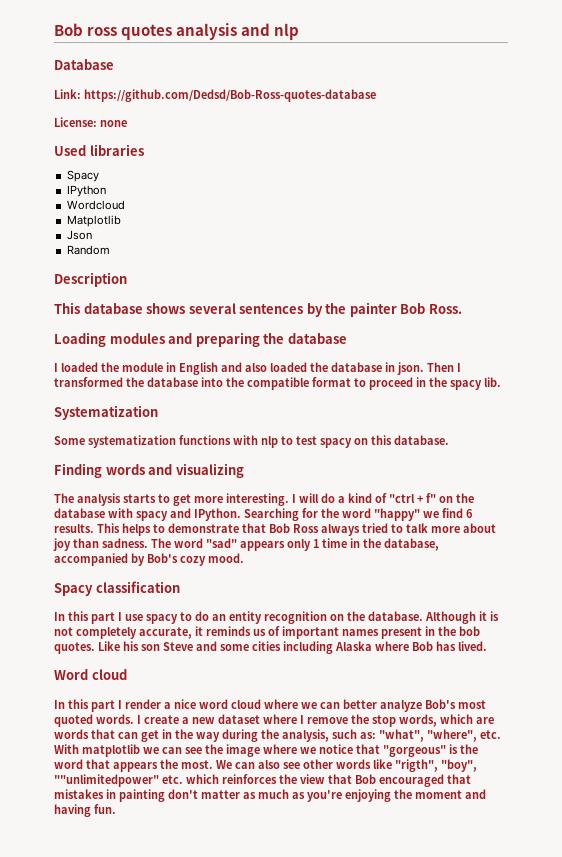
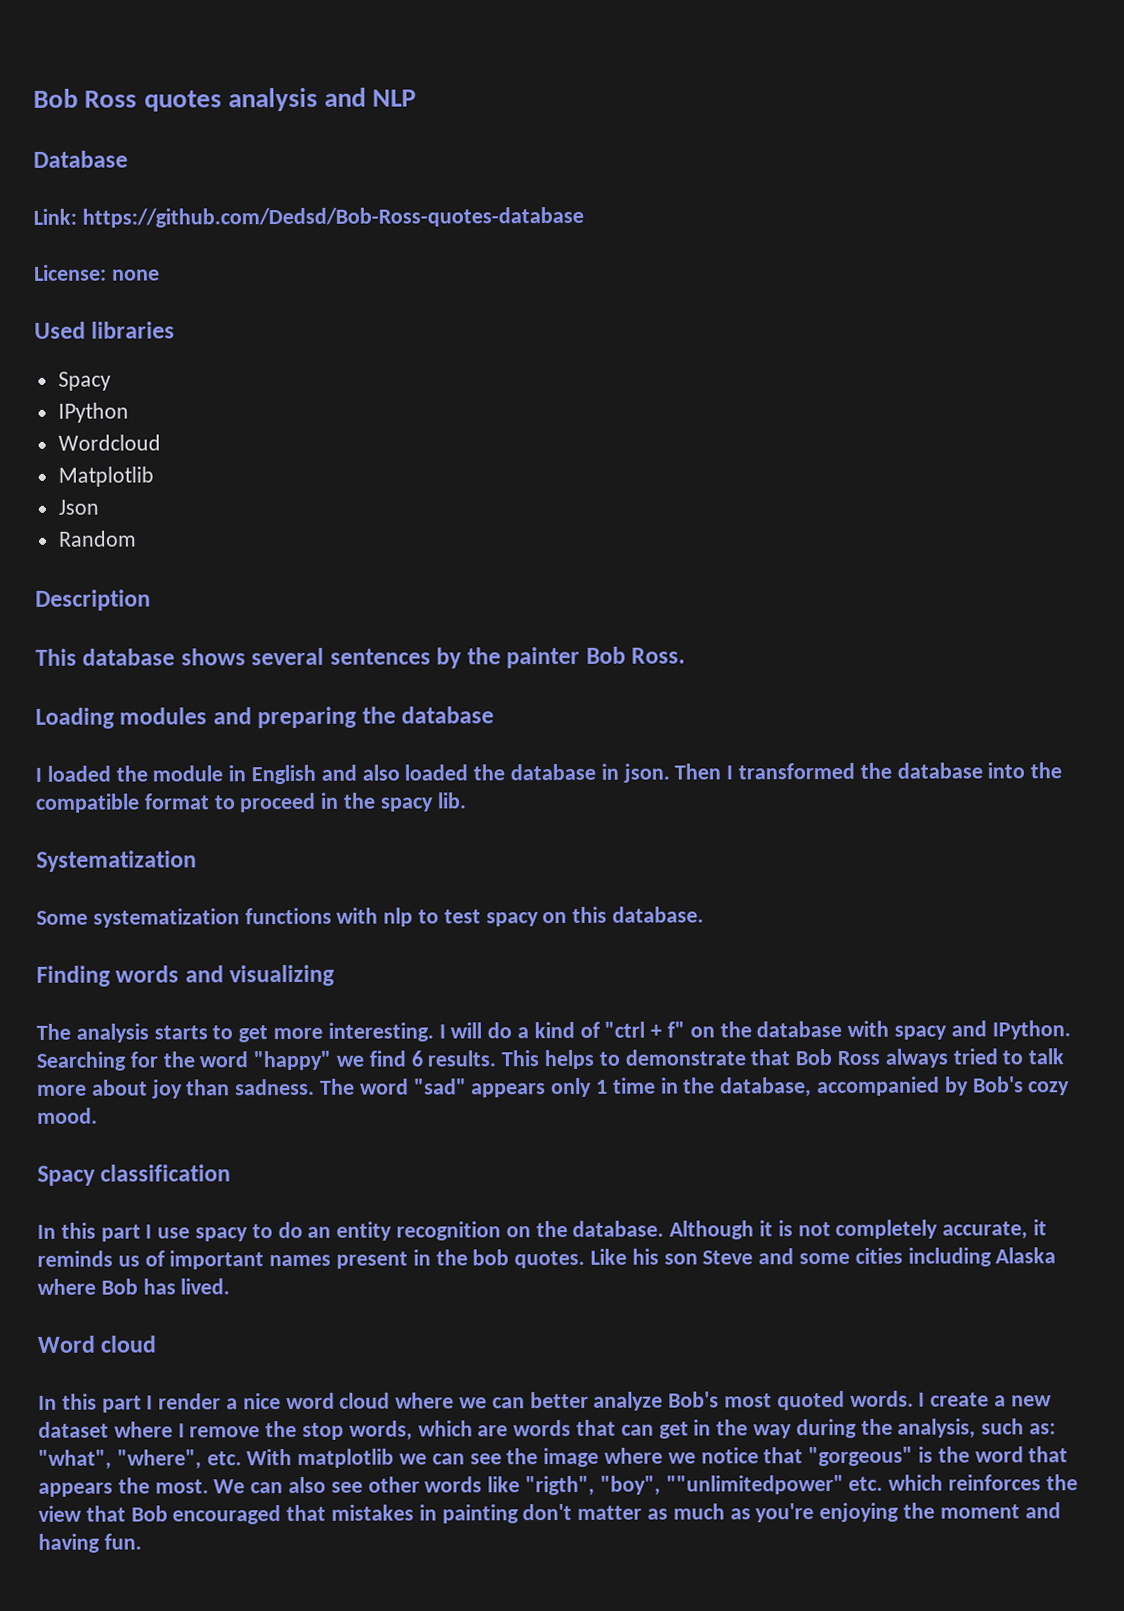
- Bob ross quotes analysis and nlp
+ Bob Ross quotes analysis and NLP

